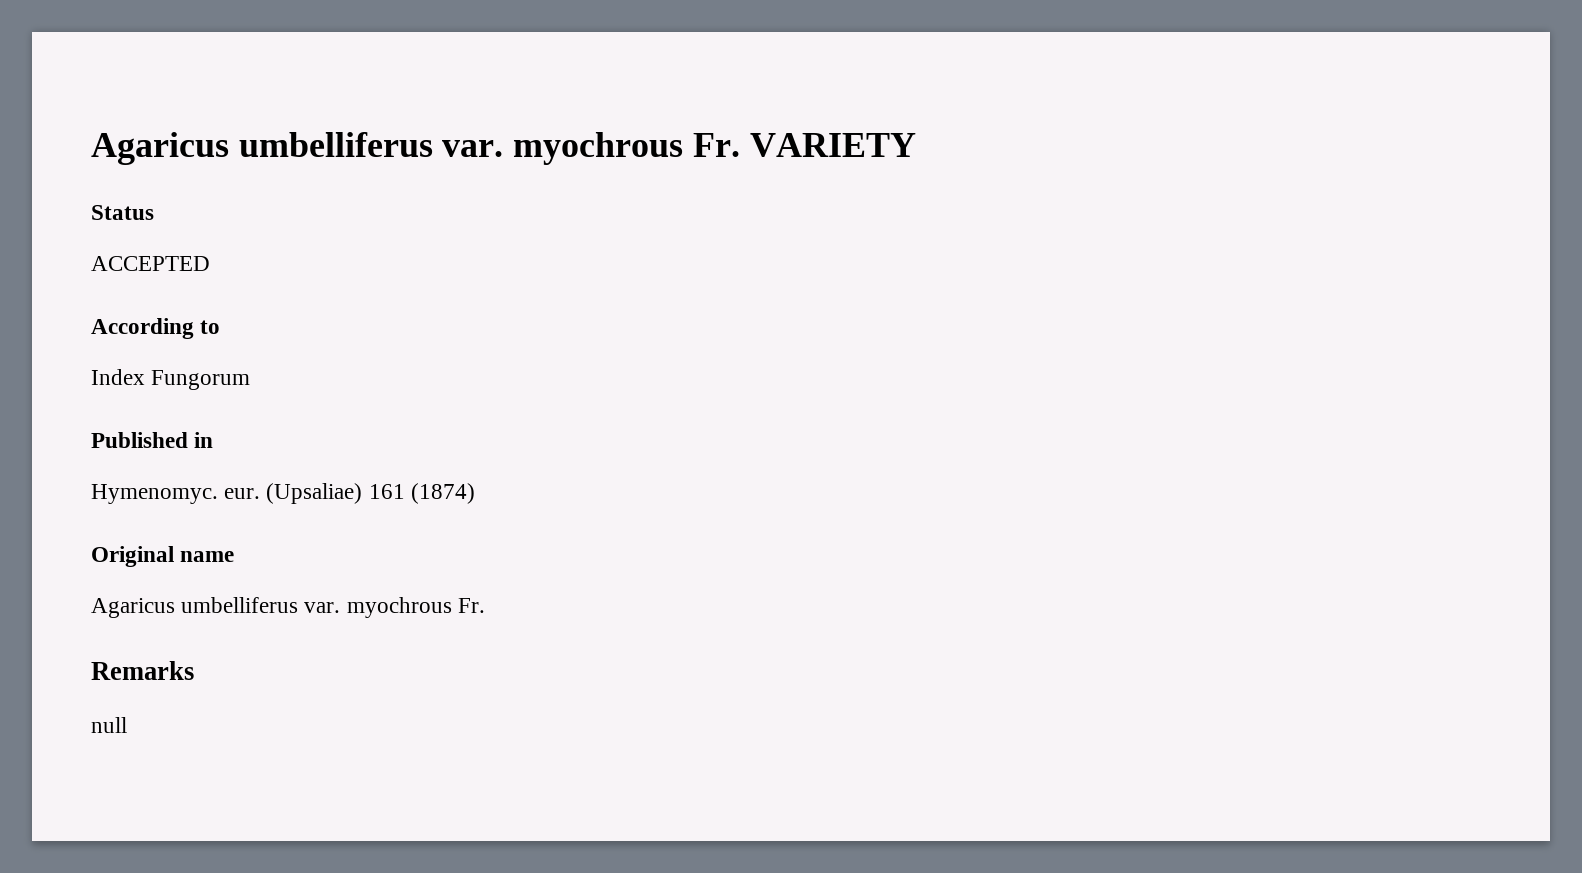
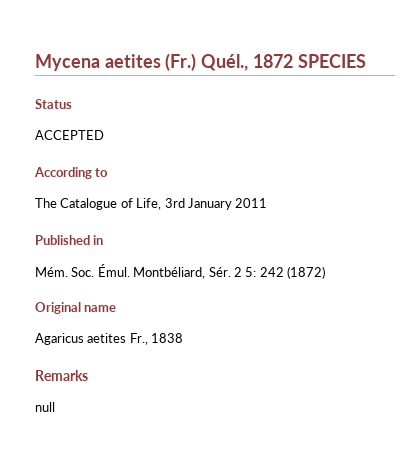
- Agaricus umbelliferus var. myochrous Fr. VARIETY
+ Mycena aetites (Fr.) Quél., 1872 SPECIES
  Status
  ACCEPTED
  According to
- Index Fungorum
+ The Catalogue of Life, 3rd January 2011
  Published in
- Hymenomyc. eur. (Upsaliae) 161 (1874)
+ Mém. Soc. Émul. Montbéliard, Sér. 2 5: 242 (1872)
  Original name
- Agaricus umbelliferus var. myochrous Fr.
+ Agaricus aetites Fr., 1838

